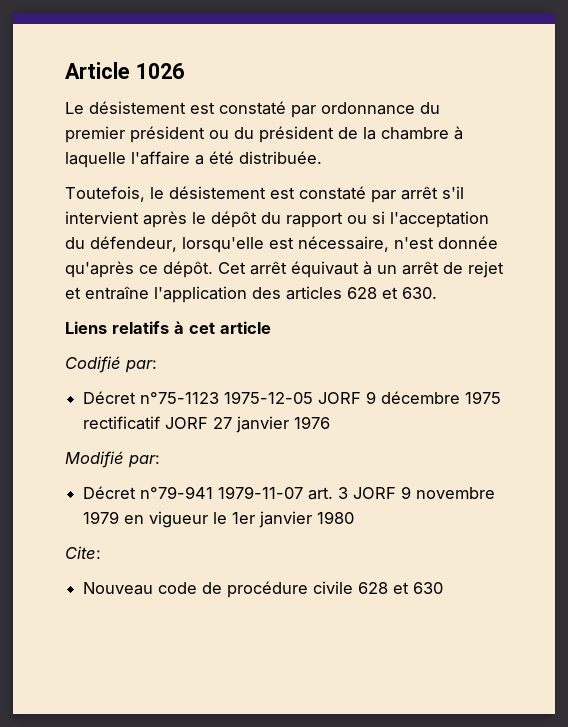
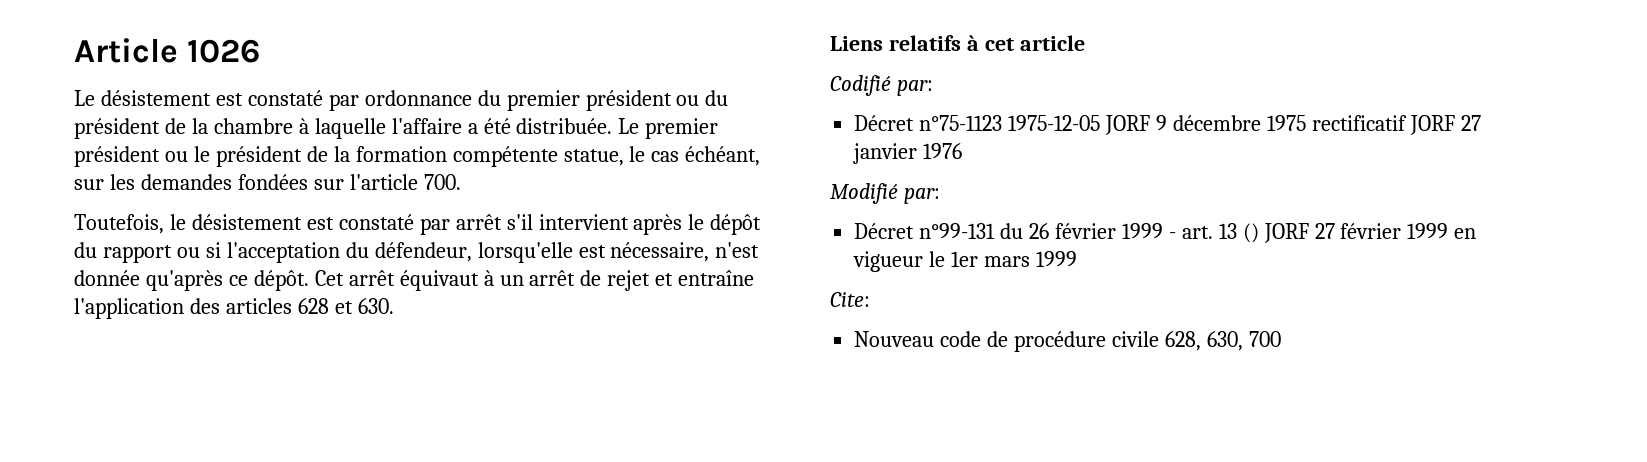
+ Le premier président ou le président de la formation compétente statue, le cas échéant, sur les demandes fondées sur l'article 700.
- Décret n°79-941 1979-11-07 art. 3 JORF 9 novembre 1979 en vigueur le 1er janvier 1980
+ Décret n°99-131 du 26 février 1999 - art. 13 () JORF 27 février 1999 en vigueur le 1er mars 1999
- Nouveau code de procédure civile 628 et 630
+ Nouveau code de procédure civile 628, 630, 700

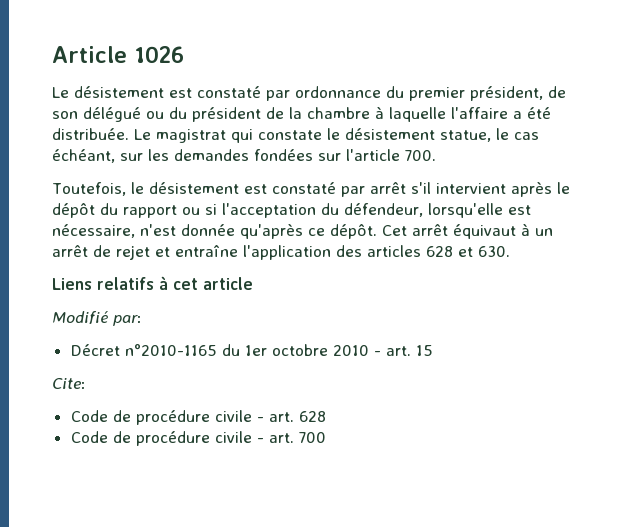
- Le désistement est constaté par ordonnance du premier président ou du président de la chambre à laquelle l'affaire a été distribuée.
+ Le désistement est constaté par ordonnance du premier président, de son délégué ou du président de la chambre à laquelle l'affaire a été distribuée.
- Le premier président ou le président de la formation compétente statue, le cas échéant, sur les demandes fondées sur l'article 700.
+ Le magistrat qui constate le désistement statue, le cas échéant, sur les demandes fondées sur l'article 700.
- Codifié par:
- Décret n°75-1123 1975-12-05 JORF 9 décembre 1975 rectificatif JORF 27 janvier 1976
  Modifié par:
- Décret n°99-131 du 26 février 1999 - art. 13 () JORF 27 février 1999 en vigueur le 1er mars 1999
+ Décret n°2010-1165 du 1er octobre 2010 - art. 15
- Nouveau code de procédure civile 628, 630, 700
+ Code de procédure civile - art. 628
+ Code de procédure civile - art. 700

